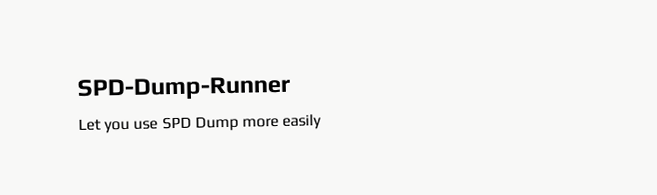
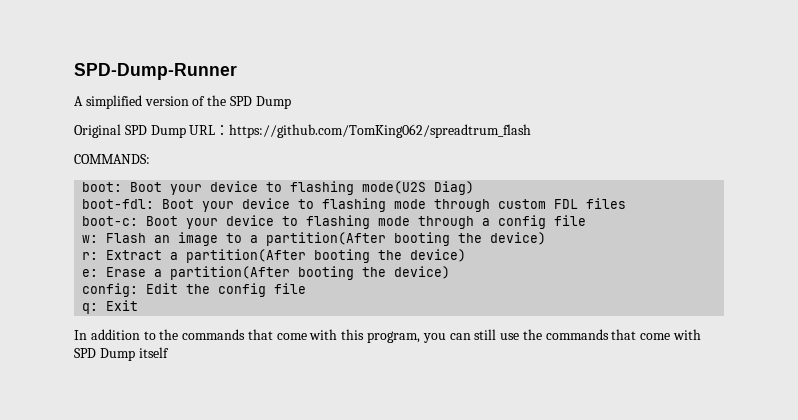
- Let you use SPD Dump more easily
+ A simplified version of the SPD Dump
+ Original SPD Dump URL：https://github.com/TomKing062/spreadtrum_flash
+ COMMANDS:
+ boot: Boot your device to flashing mode(U2S Diag)
+ boot-fdl: Boot your device to flashing mode through custom FDL files
+ boot-c: Boot your device to flashing mode through a config file
+ w: Flash an image to a partition(After booting the device)
+ r: Extract a partition(After booting the device)
+ e: Erase a partition(After booting the device)
+ config: Edit the config file
+ q: Exit
+ In addition to the commands that come with this program, you can still use the commands that come with SPD Dump itself

